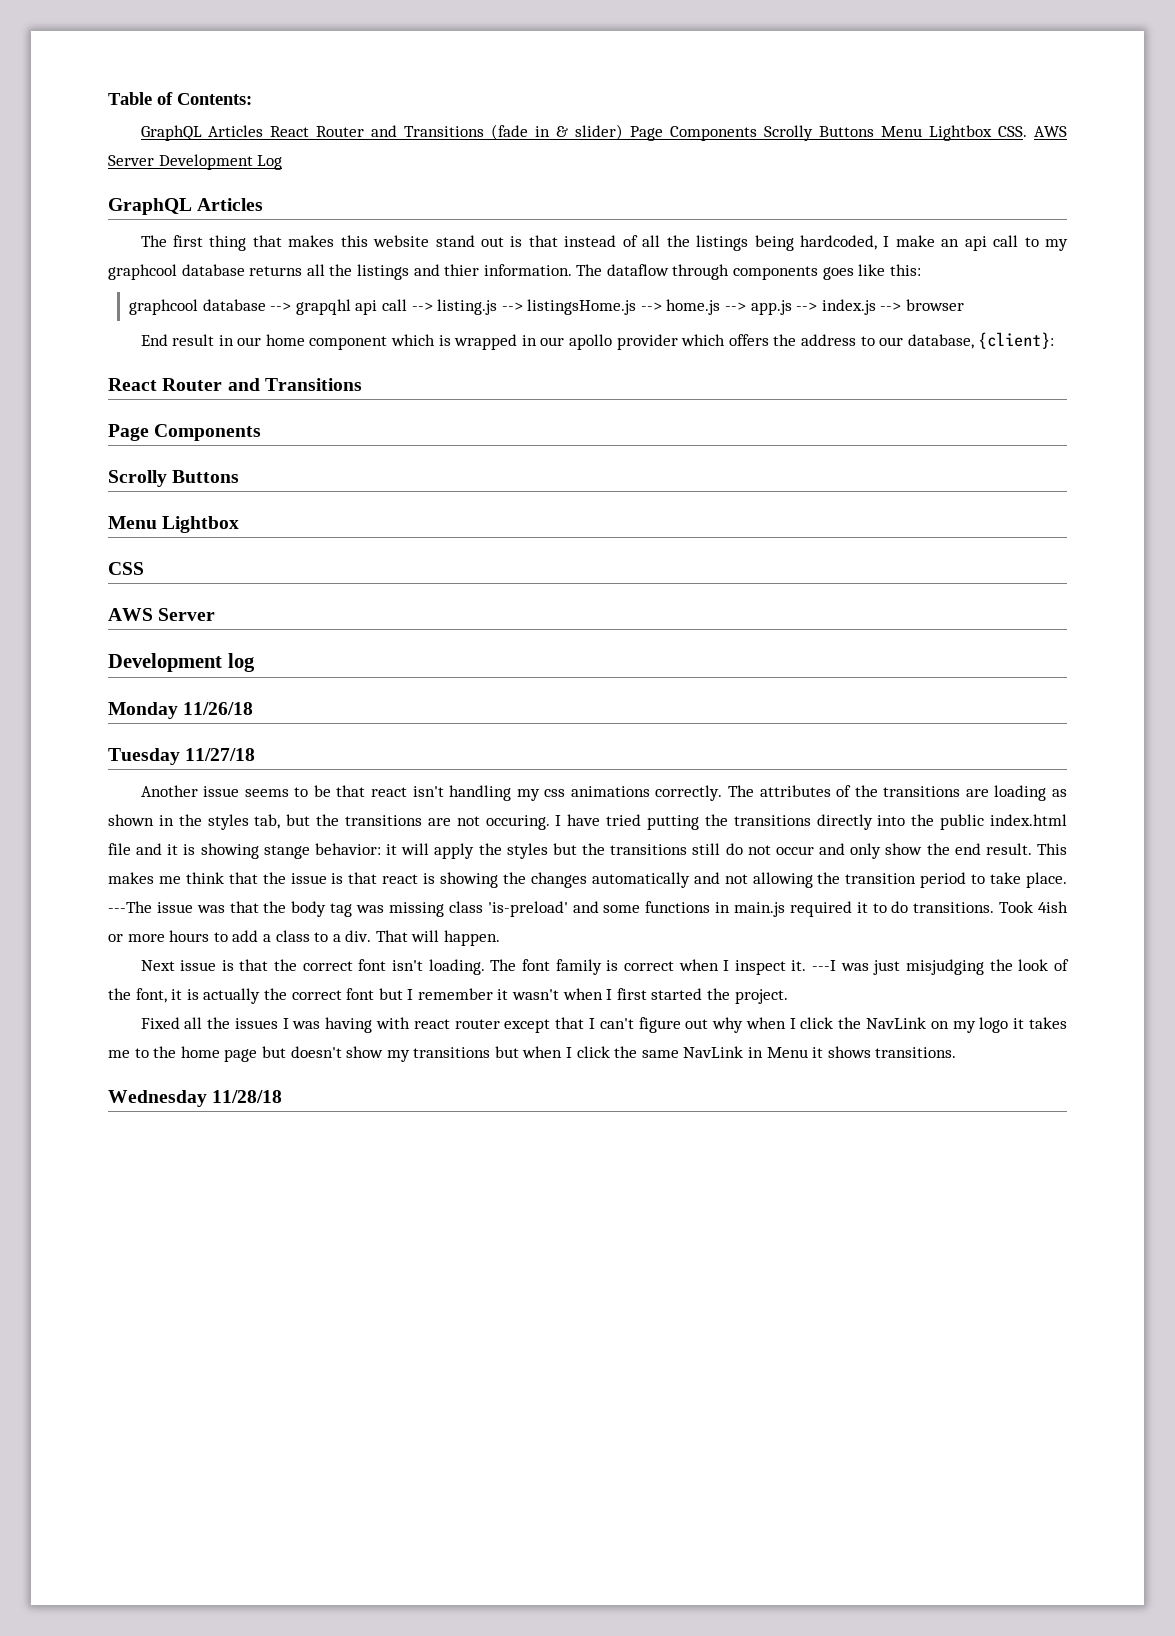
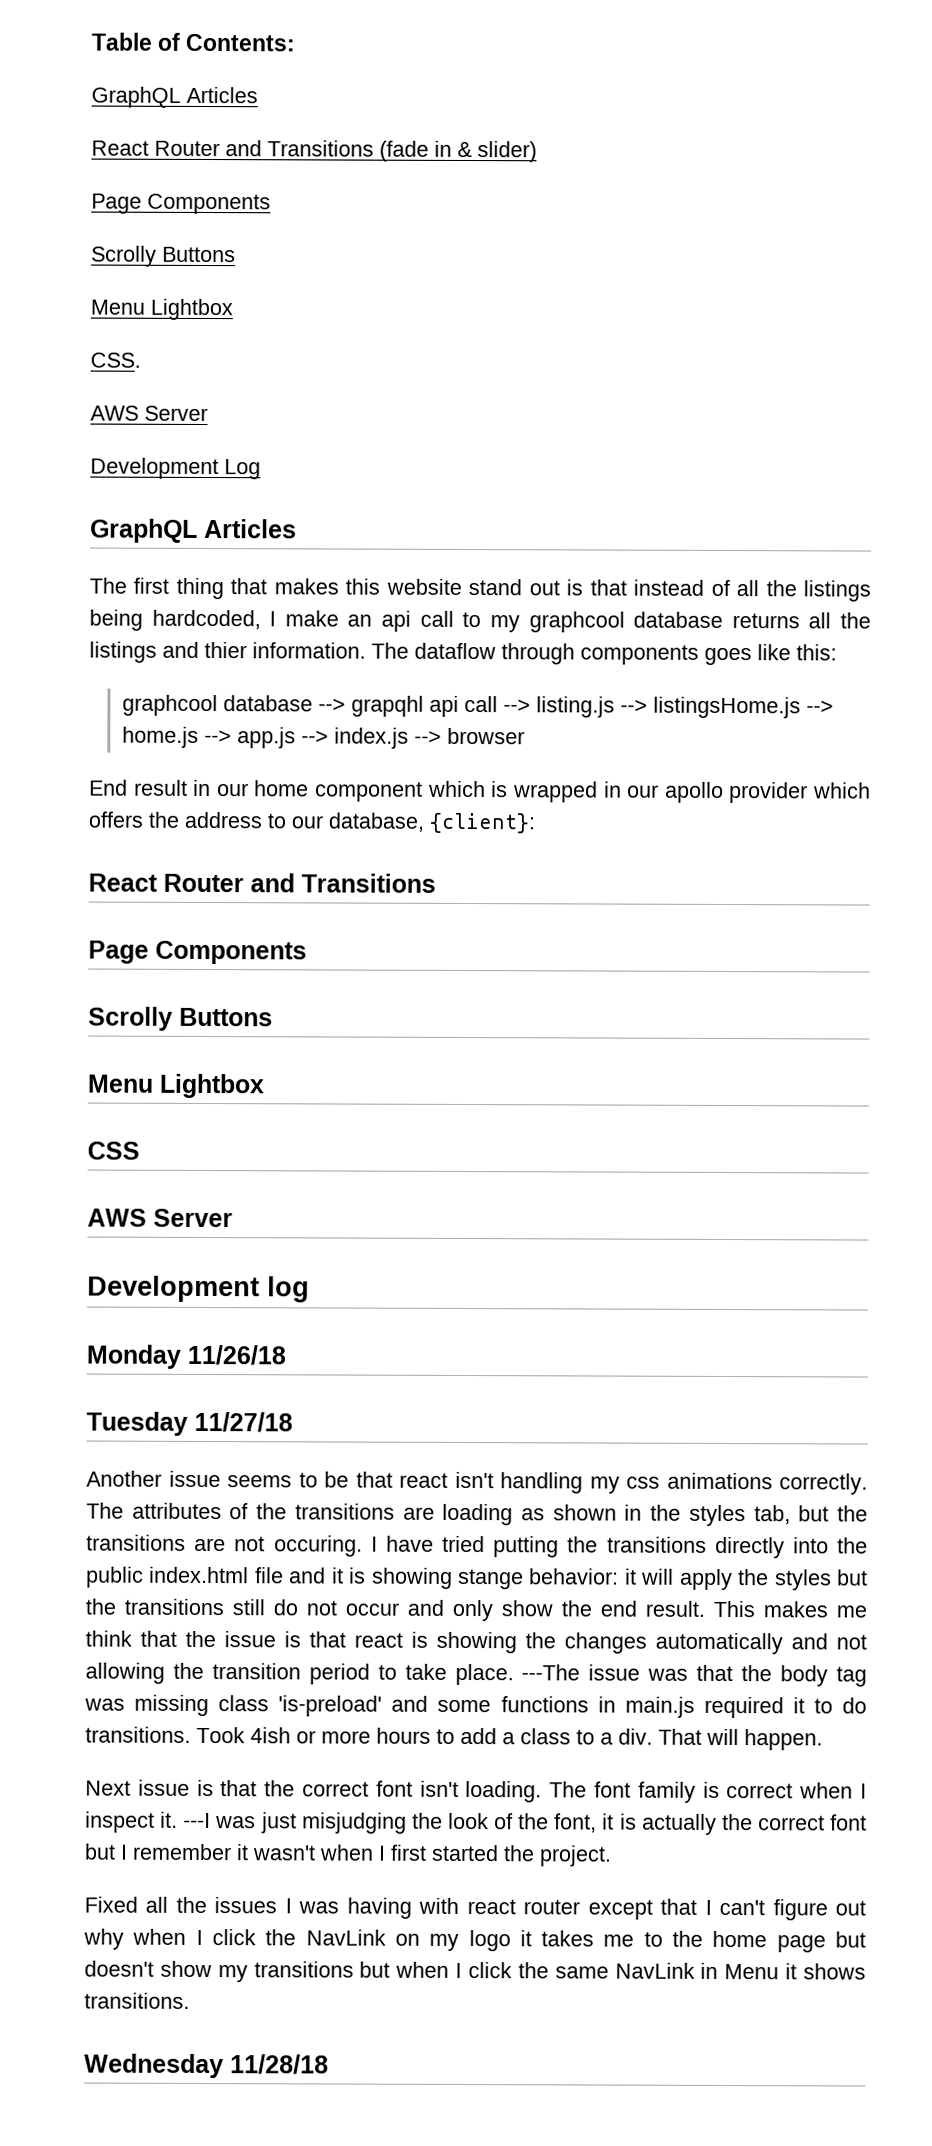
  Table of Contents:
- GraphQL Articles React Router and Transitions (fade in & slider) Page Components Scrolly Buttons Menu Lightbox CSS. AWS Server Development Log
+ GraphQL Articles
+ React Router and Transitions (fade in & slider)
+ Page Components
+ Scrolly Buttons
+ Menu Lightbox
+ CSS.
+ AWS Server
+ Development Log

